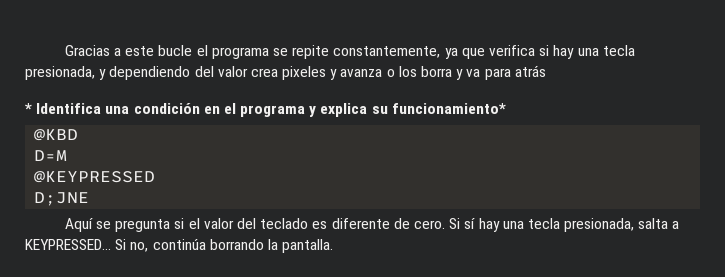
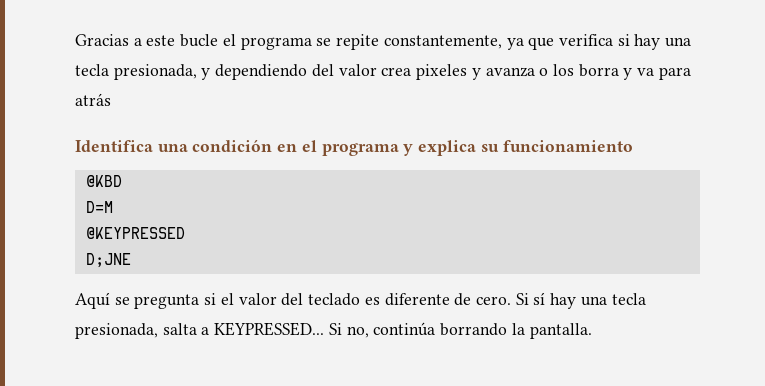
- * Identifica una condición en el programa y explica su funcionamiento*
+ Identifica una condición en el programa y explica su funcionamiento

